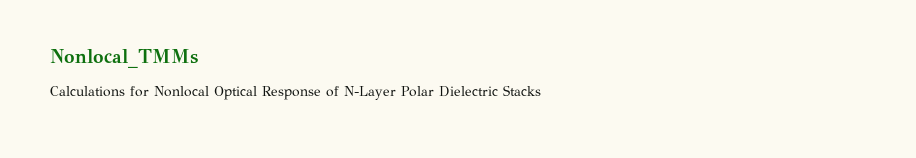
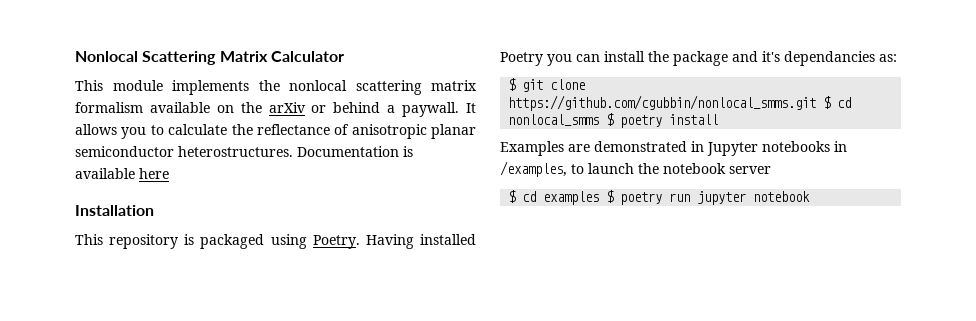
- Nonlocal_TMMs
- Calculations for Nonlocal Optical Response of N-Layer Polar Dielectric Stacks
+ Nonlocal Scattering Matrix Calculator
+ This module implements the nonlocal scattering matrix formalism available on the arXiv or behind a paywall. It allows you to calculate the reflectance of anisotropic planar semiconductor heterostructures. Documentation is available here
+ Installation
+ This repository is packaged using Poetry. Having installed Poetry you can install the package and it's dependancies as:
+ $ git clone https://github.com/cgubbin/nonlocal_smms.git $ cd nonlocal_smms $ poetry install
+ Examples are demonstrated in Jupyter notebooks in /examples, to launch the notebook server
+ $ cd examples $ poetry run jupyter notebook

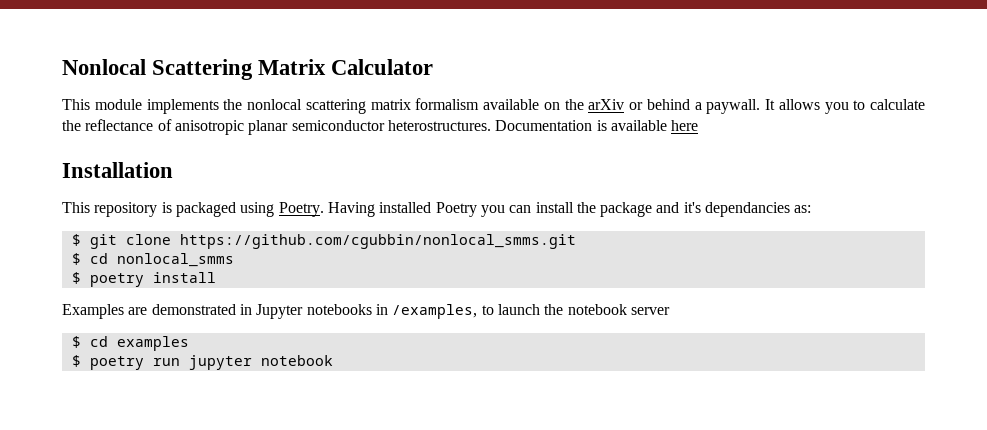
- $ git clone https://github.com/cgubbin/nonlocal_smms.git $ cd nonlocal_smms $ poetry install
+ $ git clone https://github.com/cgubbin/nonlocal_smms.git
+ $ cd nonlocal_smms
+ $ poetry install
- $ cd examples $ poetry run jupyter notebook
+ $ cd examples
+ $ poetry run jupyter notebook

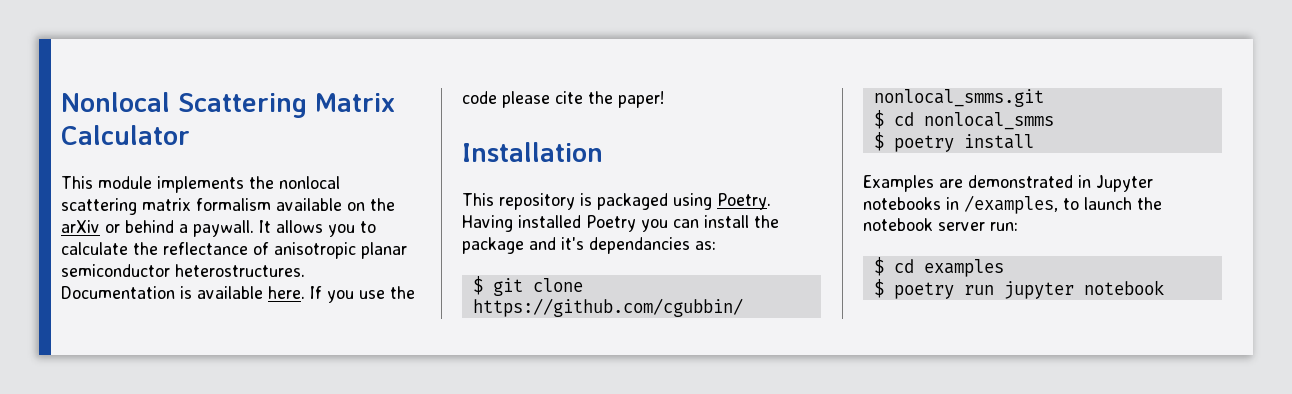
- Documentation is available here
+ Documentation is available here. If you use the code please cite the paper!
- Examples are demonstrated in Jupyter notebooks in /examples, to launch the notebook server
+ Examples are demonstrated in Jupyter notebooks in /examples, to launch the notebook server run:

